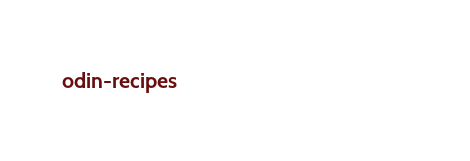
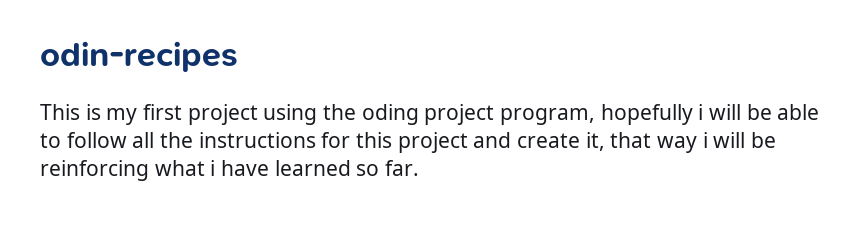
+ This is my first project using the oding project program, hopefully i will be able to follow all the instructions for this project and create it, that way i will be reinforcing what i have learned so far.

